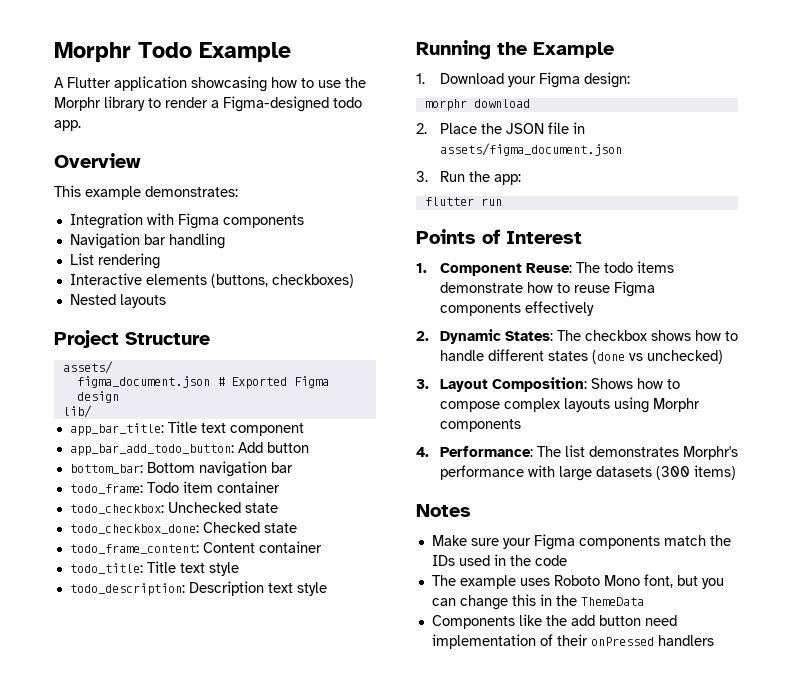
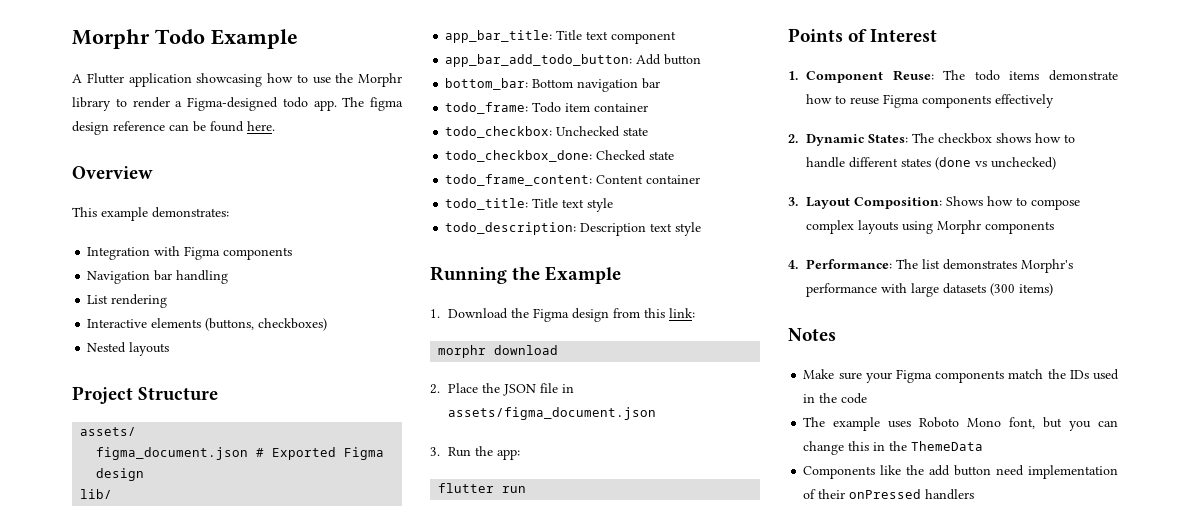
+ The figma design reference can be found here.
- 1. Download your Figma design:
+ 1. Download the Figma design from this link:

